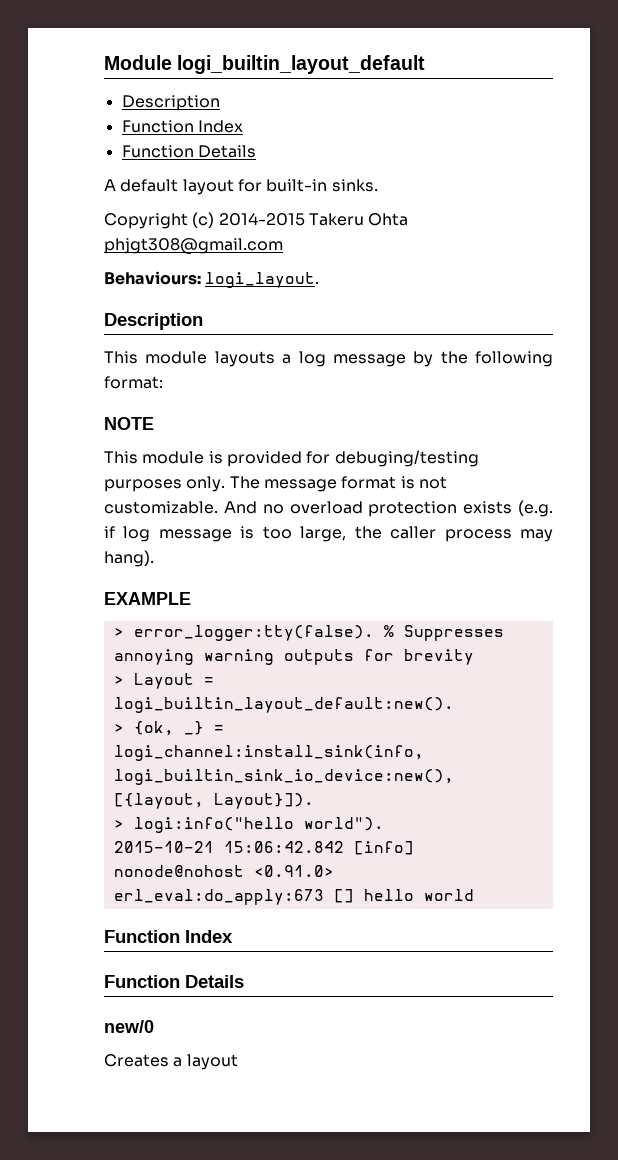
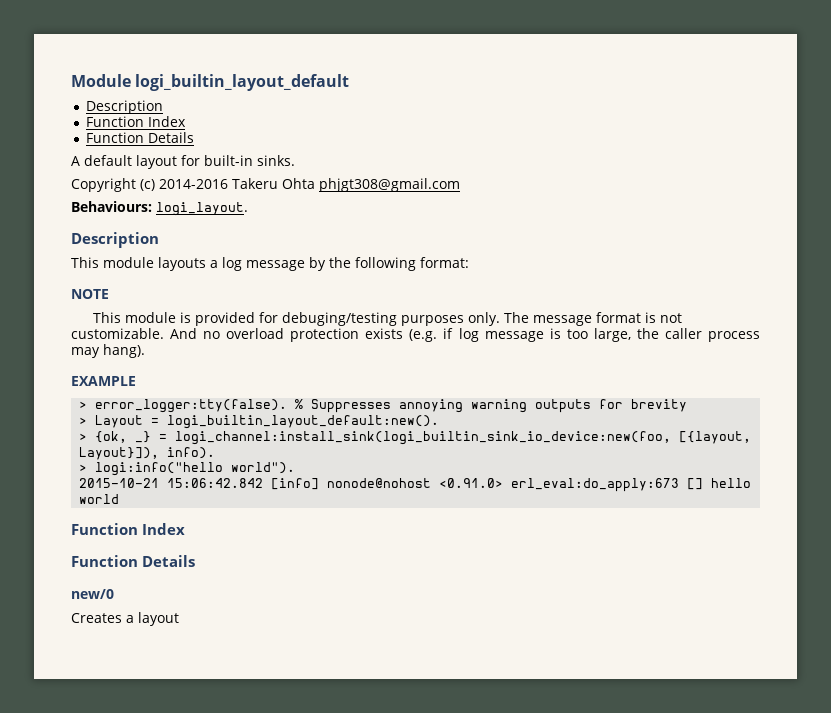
- Copyright (c) 2014-2015 Takeru Ohta phjgt308@gmail.com
+ Copyright (c) 2014-2016 Takeru Ohta phjgt308@gmail.com
- > {ok, _} = logi_channel:install_sink(info, logi_builtin_sink_io_device:new(), [{layout, Layout}]).
+ > {ok, _} = logi_channel:install_sink(logi_builtin_sink_io_device:new(foo, [{layout, Layout}]), info).

